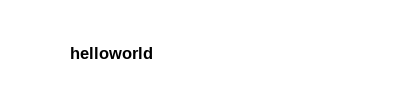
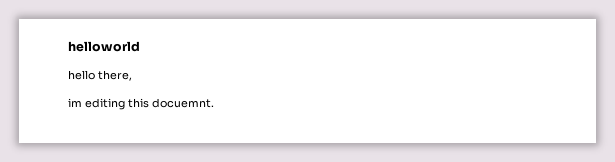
+ hello there,
+ im editing this docuemnt.

